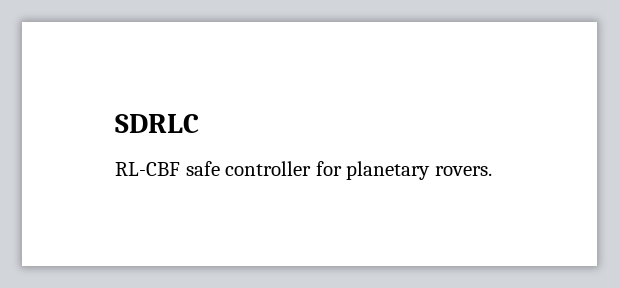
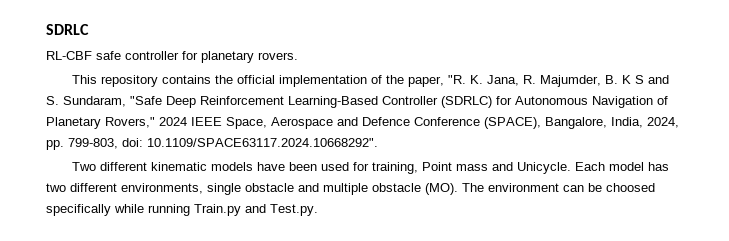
+ This repository contains the official implementation of the paper, "R. K. Jana, R. Majumder, B. K S and S. Sundaram, "Safe Deep Reinforcement Learning-Based Controller (SDRLC) for Autonomous Navigation of Planetary Rovers," 2024 IEEE Space, Aerospace and Defence Conference (SPACE), Bangalore, India, 2024, pp. 799-803, doi: 10.1109/SPACE63117.2024.10668292".
+ Two different kinematic models have been used for training, Point mass and Unicycle. Each model has two different environments, single obstacle and multiple obstacle (MO). The environment can be choosed specifically while running Train.py and Test.py.

